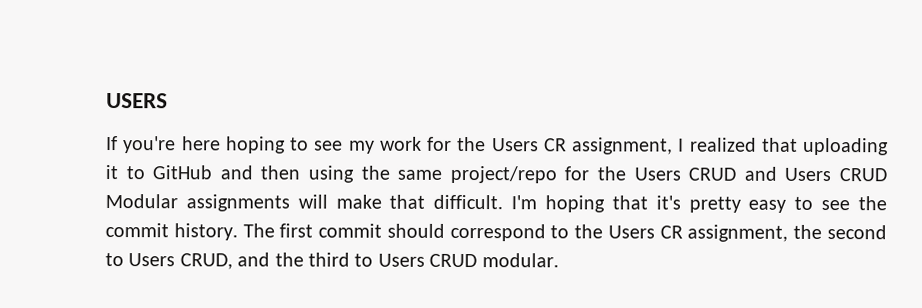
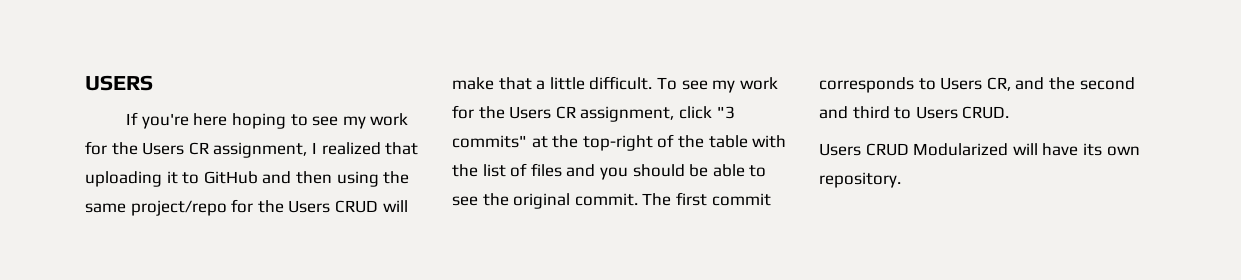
- If you're here hoping to see my work for the Users CR assignment, I realized that uploading it to GitHub and then using the same project/repo for the Users CRUD and Users CRUD Modular assignments will make that difficult. I'm hoping that it's pretty easy to see the commit history. The first commit should correspond to the Users CR assignment, the second to Users CRUD, and the third to Users CRUD modular.
+ If you're here hoping to see my work for the Users CR assignment, I realized that uploading it to GitHub and then using the same project/repo for the Users CRUD will make that a little difficult. To see my work for the Users CR assignment, click "3 commits" at the top-right of the table with the list of files and you should be able to see the original commit. The first commit corresponds to Users CR, and the second and third to Users CRUD.
+ Users CRUD Modularized will have its own repository.

